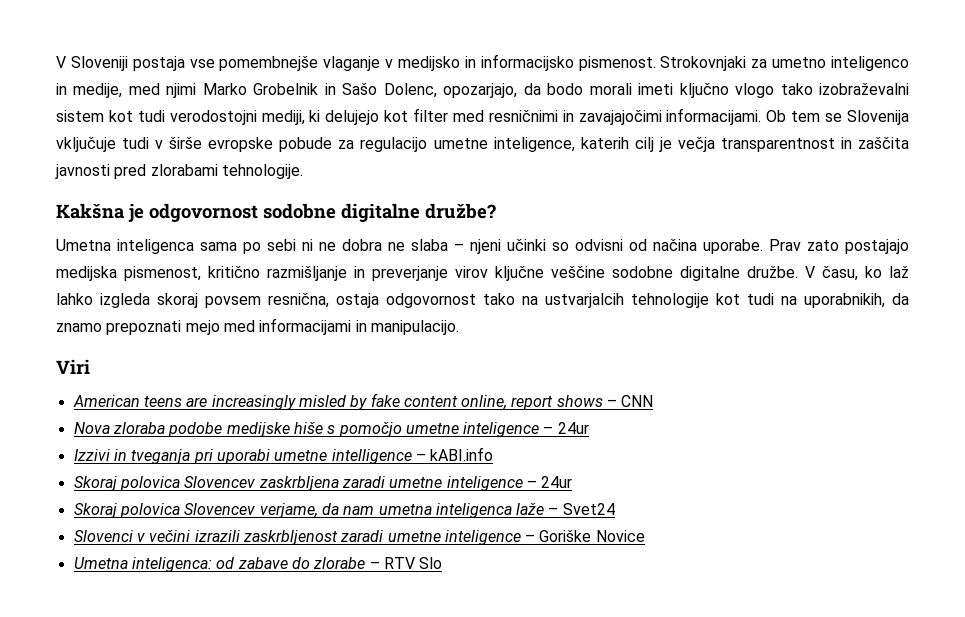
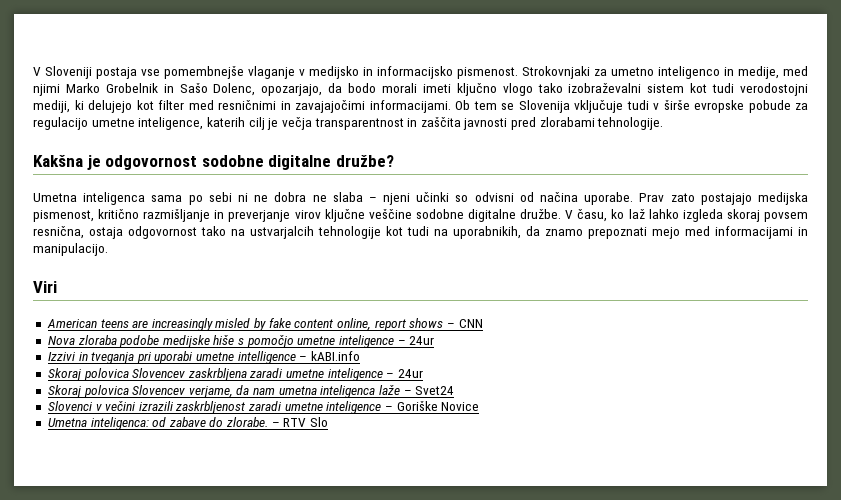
- Umetna inteligenca: od zabave do zlorabe – RTV Slo
+ Umetna inteligenca: od zabave do zlorabe. – RTV Slo

